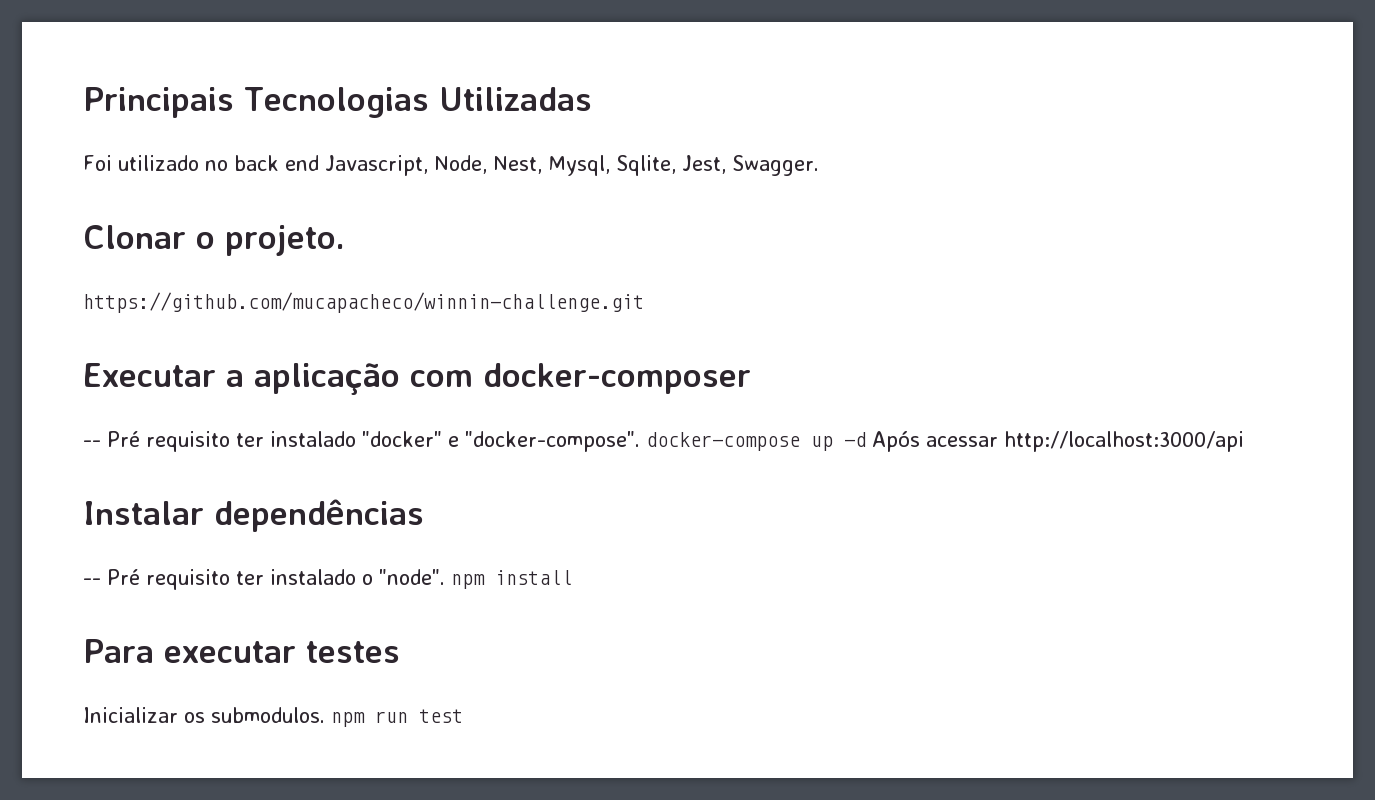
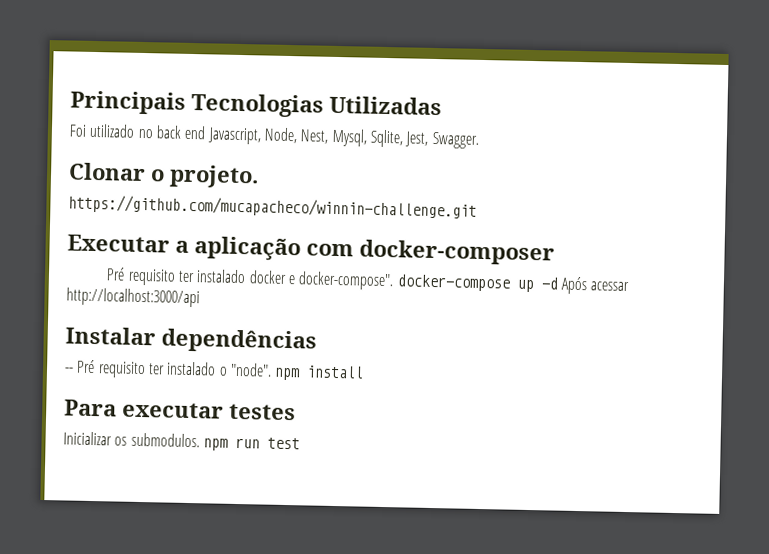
- -- Pré requisito ter instalado "docker" e "docker-compose". docker-compose up -d Após acessar http://localhost:3000/api
+ Pré requisito ter instalado docker e docker-compose". docker-compose up -d Após acessar http://localhost:3000/api

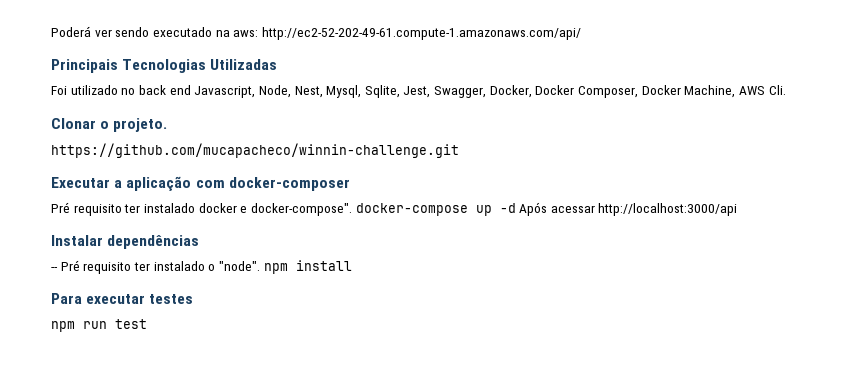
+ Poderá ver sendo executado na aws: http://ec2-52-202-49-61.compute-1.amazonaws.com/api/
- Foi utilizado no back end Javascript, Node, Nest, Mysql, Sqlite, Jest, Swagger.
+ Foi utilizado no back end Javascript, Node, Nest, Mysql, Sqlite, Jest, Swagger, Docker, Docker Composer, Docker Machine, AWS Cli.
- Inicializar os submodulos. npm run test
+ npm run test

